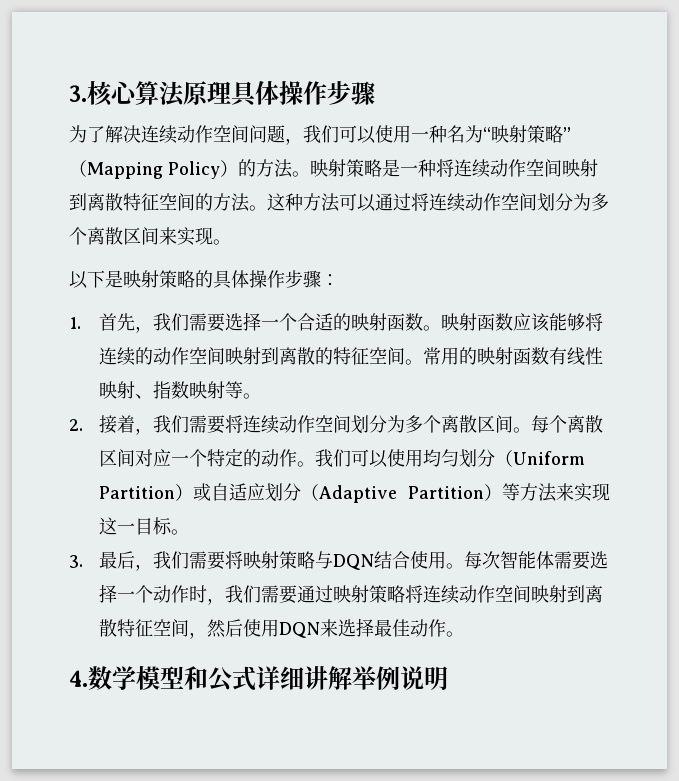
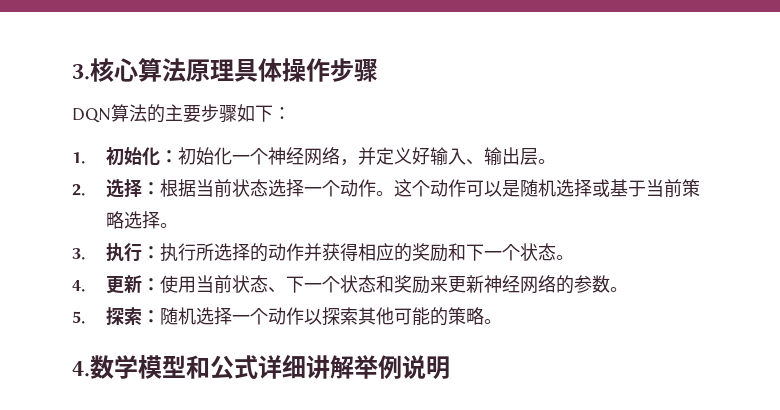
- 为了解决连续动作空间问题，我们可以使用一种名为“映射策略”（Mapping Policy）的方法。映射策略是一种将连续动作空间映射到离散特征空间的方法。这种方法可以通过将连续动作空间划分为多个离散区间来实现。
- 以下是映射策略的具体操作步骤：
- 1.首先，我们需要选择一个合适的映射函数。映射函数应该能够将连续的动作空间映射到离散的特征空间。常用的映射函数有线性映射、指数映射等。
- 2.接着，我们需要将连续动作空间划分为多个离散区间。每个离散区间对应一个特定的动作。我们可以使用均匀划分（Uniform Partition）或自适应划分（Adaptive Partition）等方法来实现这一目标。
- 3.最后，我们需要将映射策略与DQN结合使用。每次智能体需要选择一个动作时，我们需要通过映射策略将连续动作空间映射到离散特征空间，然后使用DQN来选择最佳动作。
+ DQN算法的主要步骤如下：
+ 1.初始化：初始化一个神经网络，并定义好输入、输出层。
+ 2.选择：根据当前状态选择一个动作。这个动作可以是随机选择或基于当前策略选择。
+ 3.执行：执行所选择的动作并获得相应的奖励和下一个状态。
+ 4.更新：使用当前状态、下一个状态和奖励来更新神经网络的参数。
+ 5.探索：随机选择一个动作以探索其他可能的策略。

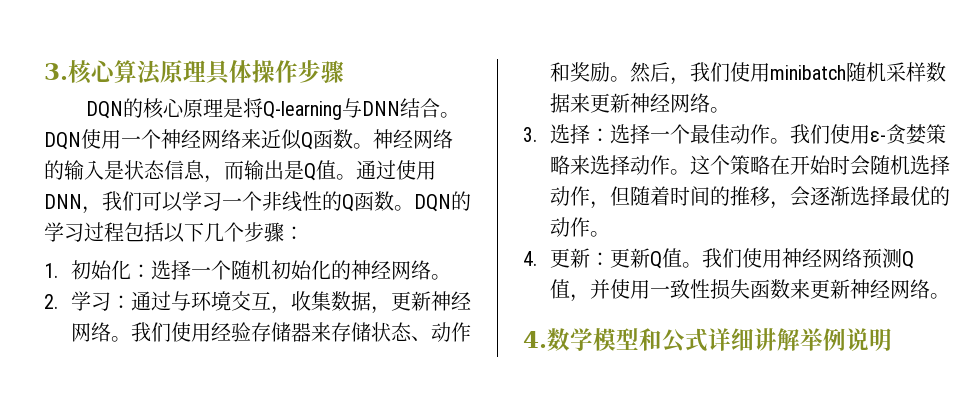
- DQN算法的主要步骤如下：
- 1.初始化：初始化一个神经网络，并定义好输入、输出层。
- 2.选择：根据当前状态选择一个动作。这个动作可以是随机选择或基于当前策略选择。
- 3.执行：执行所选择的动作并获得相应的奖励和下一个状态。
- 4.更新：使用当前状态、下一个状态和奖励来更新神经网络的参数。
- 5.探索：随机选择一个动作以探索其他可能的策略。
+ DQN的核心原理是将Q-learning与DNN结合。DQN使用一个神经网络来近似Q函数。神经网络的输入是状态信息，而输出是Q值。通过使用DNN，我们可以学习一个非线性的Q函数。DQN的学习过程包括以下几个步骤：
+ 1.初始化：选择一个随机初始化的神经网络。
+ 2.学习：通过与环境交互，收集数据，更新神经网络。我们使用经验存储器来存储状态、动作和奖励。然后，我们使用minibatch随机采样数据来更新神经网络。
+ 3.选择：选择一个最佳动作。我们使用ε-贪婪策略来选择动作。这个策略在开始时会随机选择动作，但随着时间的推移，会逐渐选择最优的动作。
+ 4.更新：更新Q值。我们使用神经网络预测Q值，并使用一致性损失函数来更新神经网络。

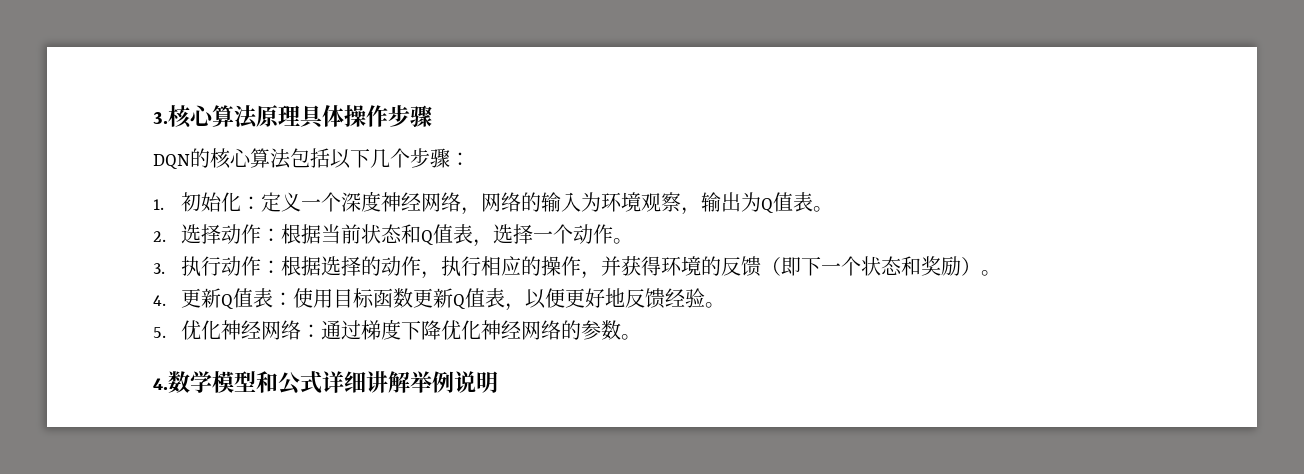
- DQN的核心原理是将Q-learning与DNN结合。DQN使用一个神经网络来近似Q函数。神经网络的输入是状态信息，而输出是Q值。通过使用DNN，我们可以学习一个非线性的Q函数。DQN的学习过程包括以下几个步骤：
+ DQN的核心算法包括以下几个步骤：
- 1.初始化：选择一个随机初始化的神经网络。
- 2.学习：通过与环境交互，收集数据，更新神经网络。我们使用经验存储器来存储状态、动作和奖励。然后，我们使用minibatch随机采样数据来更新神经网络。
- 3.选择：选择一个最佳动作。我们使用ε-贪婪策略来选择动作。这个策略在开始时会随机选择动作，但随着时间的推移，会逐渐选择最优的动作。
- 4.更新：更新Q值。我们使用神经网络预测Q值，并使用一致性损失函数来更新神经网络。
+ 1.初始化：定义一个深度神经网络，网络的输入为环境观察，输出为Q值表。
+ 2.选择动作：根据当前状态和Q值表，选择一个动作。
+ 3.执行动作：根据选择的动作，执行相应的操作，并获得环境的反馈（即下一个状态和奖励）。
+ 4.更新Q值表：使用目标函数更新Q值表，以便更好地反馈经验。
+ 5.优化神经网络：通过梯度下降优化神经网络的参数。

